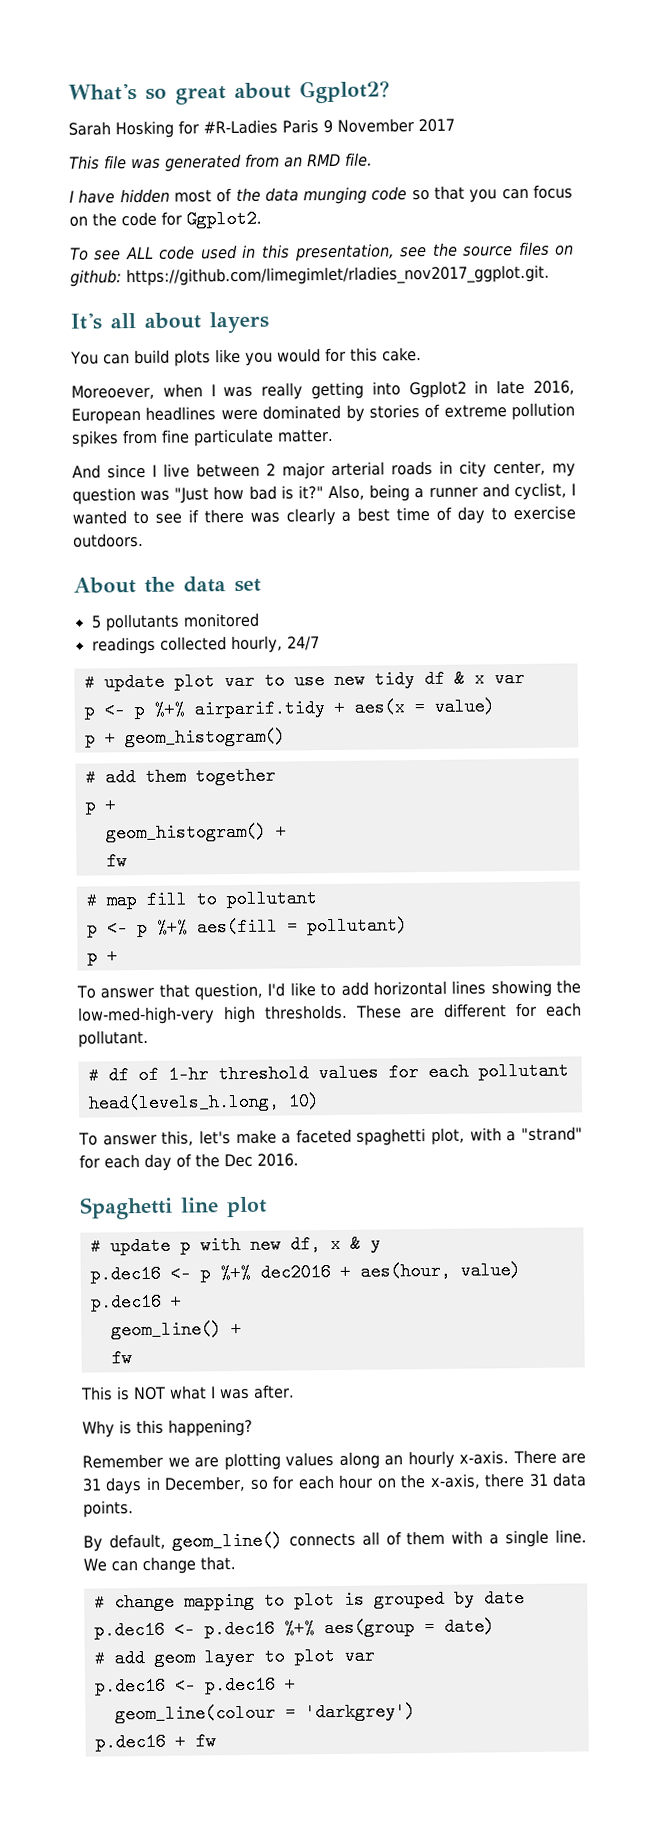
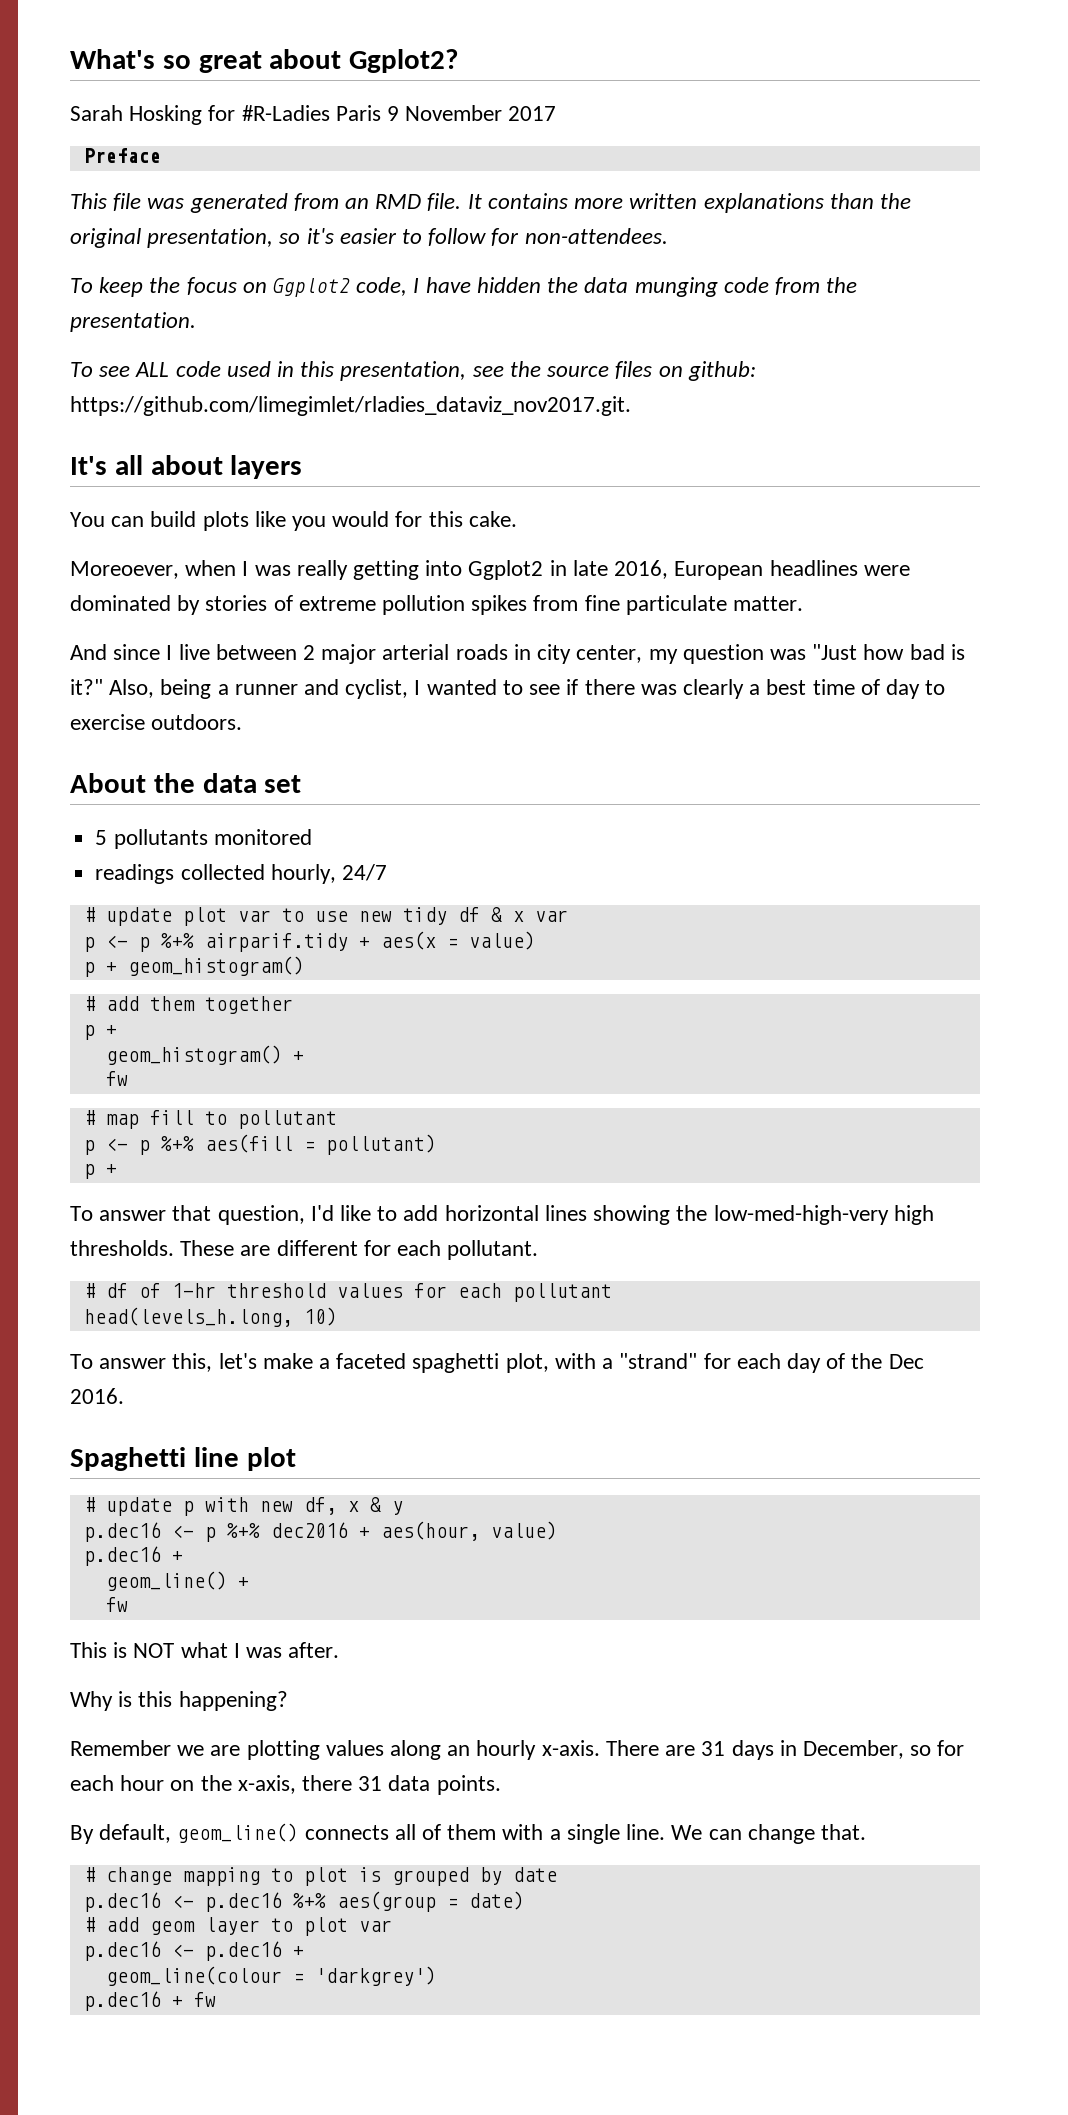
+ Preface
- This file was generated from an RMD file.
- I have hidden most of the data munging code so that you can focus on the code for Ggplot2.
+ This file was generated from an RMD file. It contains more written explanations than the original presentation, so it's easier to follow for non-attendees.
+ To keep the focus on Ggplot2 code, I have hidden the data munging code from the presentation.
- To see ALL code used in this presentation, see the source files on github: https://github.com/limegimlet/rladies_nov2017_ggplot.git.
+ To see ALL code used in this presentation, see the source files on github: https://github.com/limegimlet/rladies_dataviz_nov2017.git.

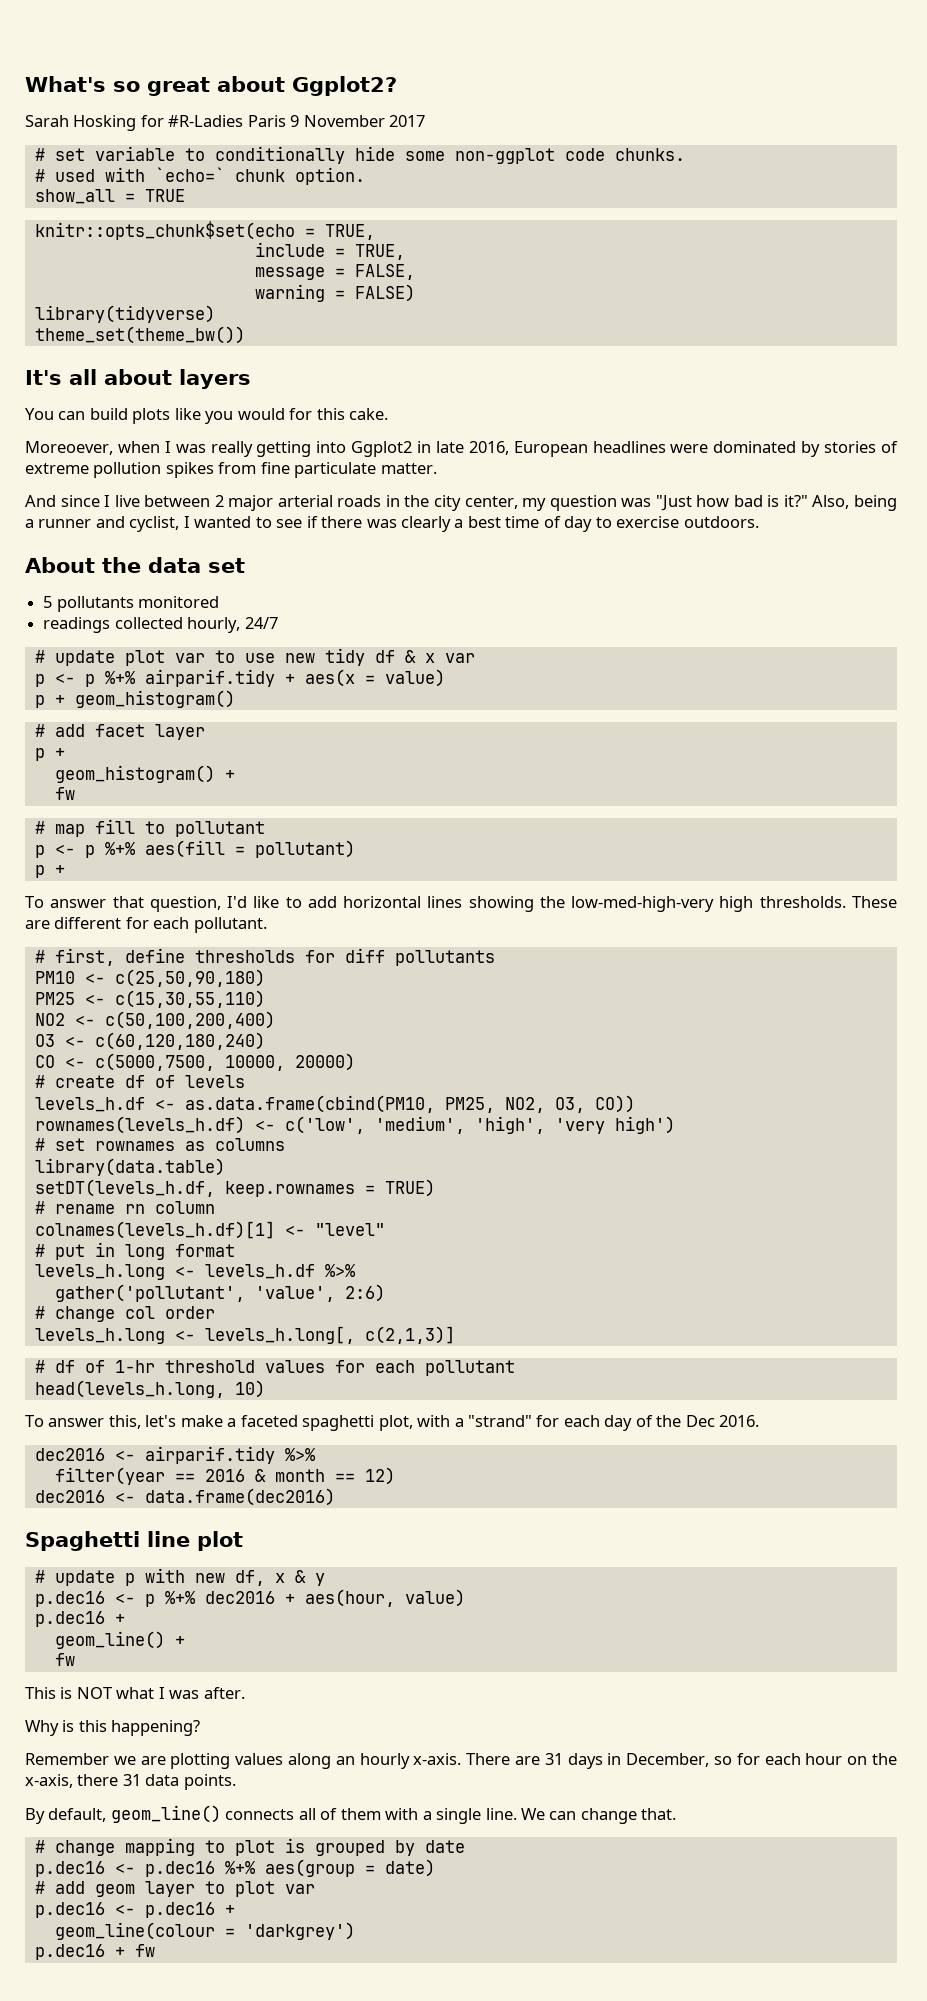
- Preface
- This file was generated from an RMD file. It contains more written explanations than the original presentation, so it's easier to follow for non-attendees.
- To keep the focus on Ggplot2 code, I have hidden the data munging code from the presentation.
- To see ALL code used in this presentation, see the source files on github: https://github.com/limegimlet/rladies_dataviz_nov2017.git.
+ # set variable to conditionally hide some non-ggplot code chunks.
+ # used with `echo=` chunk option.
+ show_all = TRUE
+ knitr::opts_chunk$set(echo = TRUE,
+ include = TRUE,
+ message = FALSE,
+ warning = FALSE)
+ library(tidyverse)
+ theme_set(theme_bw())
- And since I live between 2 major arterial roads in city center, my question was "Just how bad is it?"
+ And since I live between 2 major arterial roads in the city center, my question was "Just how bad is it?"
- # add them together
+ # add facet layer
+ # first, define thresholds for diff pollutants
+ PM10 <- c(25,50,90,180)
+ PM25 <- c(15,30,55,110)
+ NO2 <- c(50,100,200,400)
+ O3 <- c(60,120,180,240)
+ CO <- c(5000,7500, 10000, 20000)
+ # create df of levels
+ levels_h.df <- as.data.frame(cbind(PM10, PM25, NO2, O3, CO))
+ rownames(levels_h.df) <- c('low', 'medium', 'high', 'very high')
+ # set rownames as columns
+ library(data.table)
+ setDT(levels_h.df, keep.rownames = TRUE)
+ # rename rn column
+ colnames(levels_h.df)[1] <- "level"
+ # put in long format
+ levels_h.long <- levels_h.df %>%
+ gather('pollutant', 'value', 2:6)
+ # change col order
+ levels_h.long <- levels_h.long[, c(2,1,3)]
+ dec2016 <- airparif.tidy %>%
+ filter(year == 2016 & month == 12)
+ dec2016 <- data.frame(dec2016)

